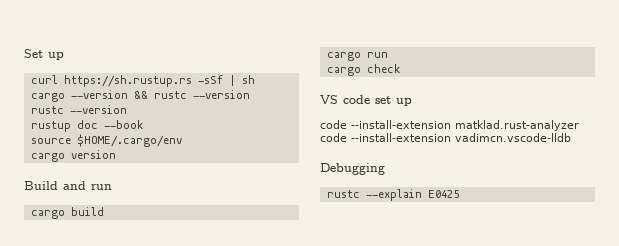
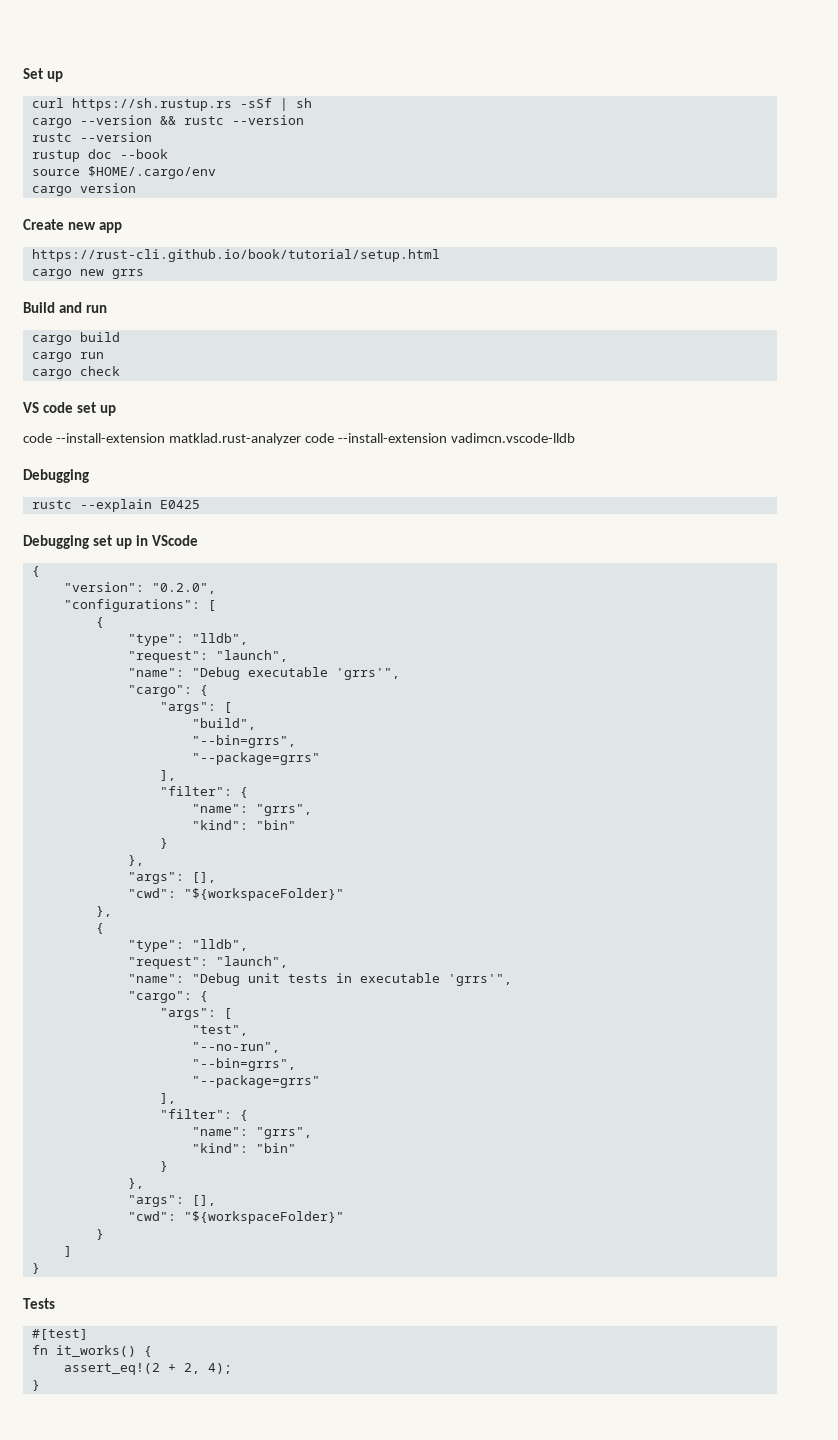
+ Create new app
+ https://rust-cli.github.io/book/tutorial/setup.html
+ cargo new grrs
+ Debugging set up in VScode
+ {
+ "version": "0.2.0",
+ "configurations": [
+ {
+ "type": "lldb",
+ "request": "launch",
+ "name": "Debug executable 'grrs'",
+ "cargo": {
+ "args": [
+ "build",
+ "--bin=grrs",
+ "--package=grrs"
+ ],
+ "filter": {
+ "name": "grrs",
+ "kind": "bin"
+ }
+ },
+ "args": [],
+ "cwd": "${workspaceFolder}"
+ },
+ {
+ "type": "lldb",
+ "request": "launch",
+ "name": "Debug unit tests in executable 'grrs'",
+ "cargo": {
+ "args": [
+ "test",
+ "--no-run",
+ "--bin=grrs",
+ "--package=grrs"
+ ],
+ "filter": {
+ "name": "grrs",
+ "kind": "bin"
+ }
+ },
+ "args": [],
+ "cwd": "${workspaceFolder}"
+ }
+ ]
+ }
+ Tests
+ #[test]
+ fn it_works() {
+ assert_eq!(2 + 2, 4);
+ }

